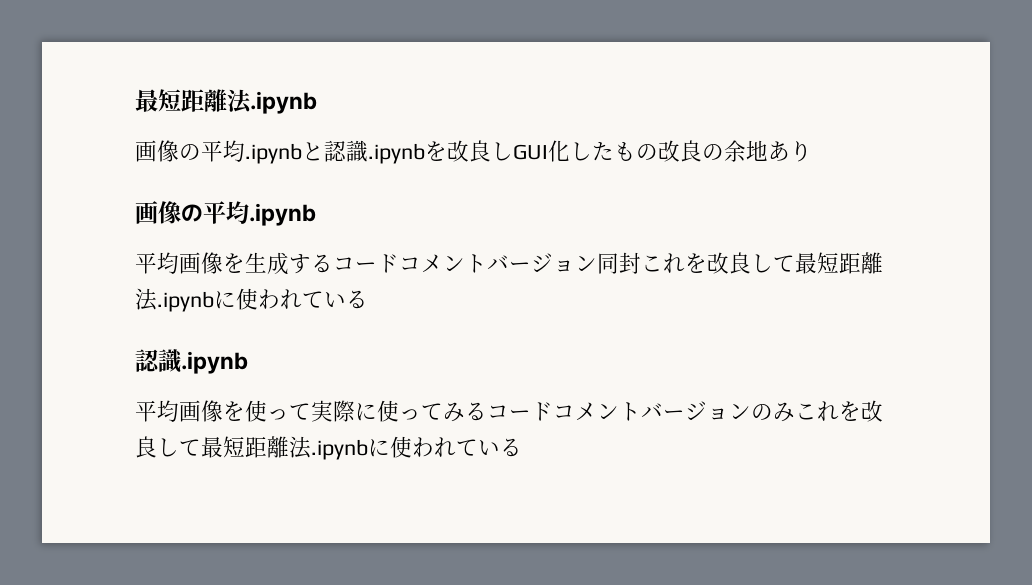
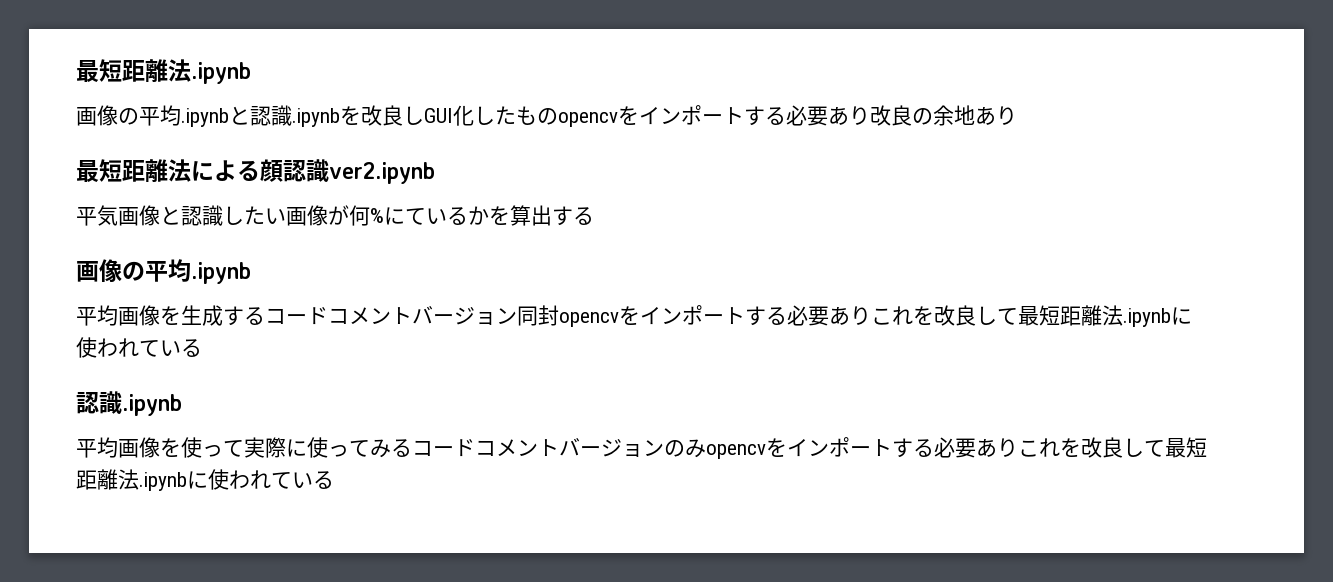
- 画像の平均.ipynbと認識.ipynbを改良しGUI化したもの改良の余地あり
+ 画像の平均.ipynbと認識.ipynbを改良しGUI化したものopencvをインポートする必要あり改良の余地あり
+ 最短距離法による顔認識ver2.ipynb
+ 平気画像と認識したい画像が何%にているかを算出する
- 平均画像を生成するコードコメントバージョン同封これを改良して最短距離法.ipynbに使われている
+ 平均画像を生成するコードコメントバージョン同封opencvをインポートする必要ありこれを改良して最短距離法.ipynbに使われている
- 平均画像を使って実際に使ってみるコードコメントバージョンのみこれを改良して最短距離法.ipynbに使われている
+ 平均画像を使って実際に使ってみるコードコメントバージョンのみopencvをインポートする必要ありこれを改良して最短距離法.ipynbに使われている

